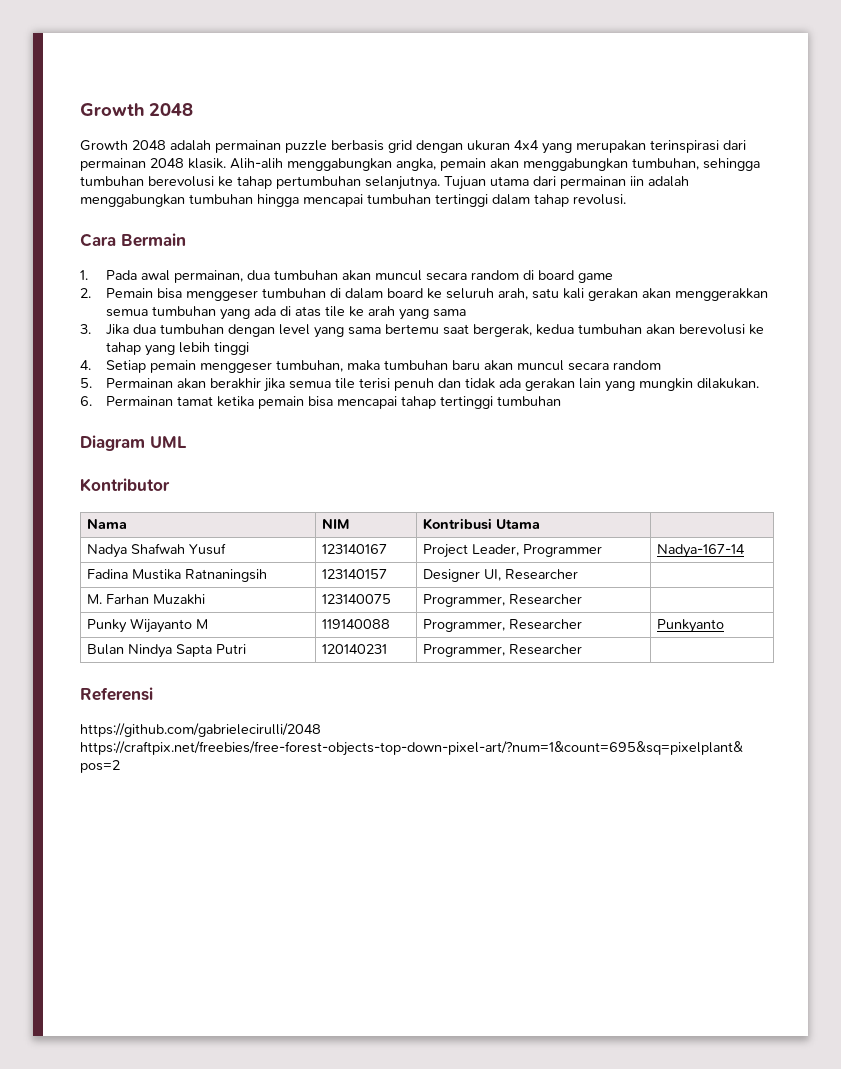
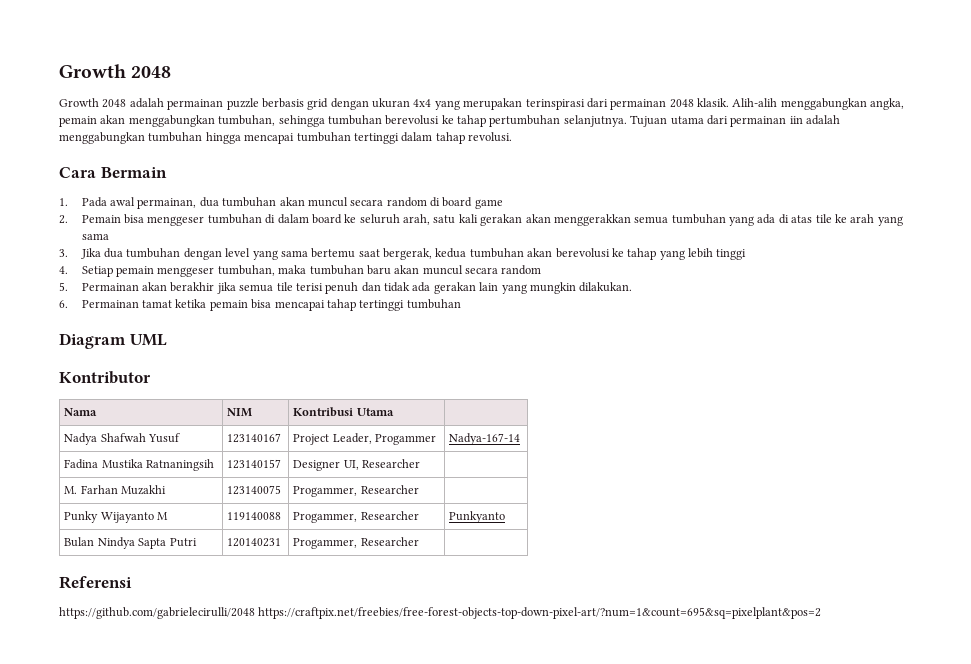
- Nadya Shafwah Yusuf | 123140167 | Project Leader, Programmer | Nadya-167-14
+ Nadya Shafwah Yusuf | 123140167 | Project Leader, Progammer | Nadya-167-14
- M. Farhan Muzakhi | 123140075 | Programmer, Researcher |
+ M. Farhan Muzakhi | 123140075 | Progammer, Researcher |
- Punky Wijayanto M | 119140088 | Programmer, Researcher | Punkyanto
+ Punky Wijayanto M | 119140088 | Progammer, Researcher | Punkyanto
- Bulan Nindya Sapta Putri | 120140231 | Programmer, Researcher |
+ Bulan Nindya Sapta Putri | 120140231 | Progammer, Researcher |

